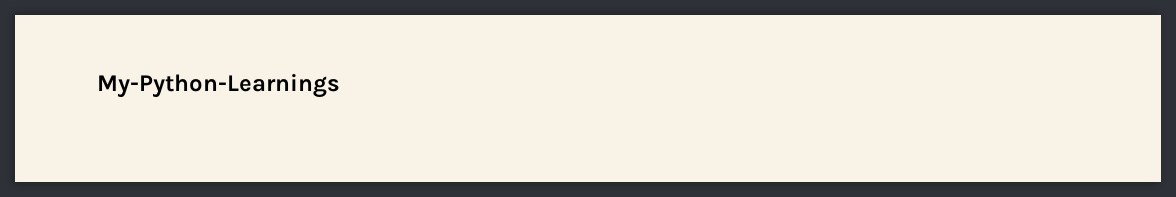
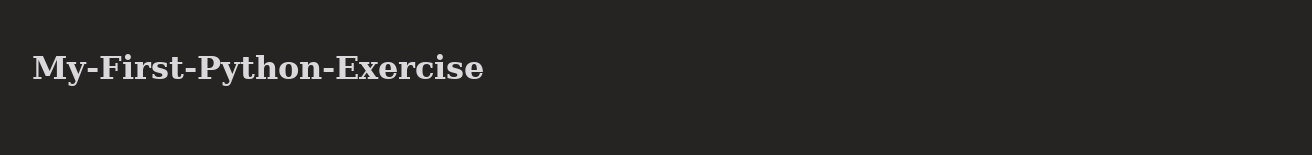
- My-Python-Learnings
+ My-First-Python-Exercise

